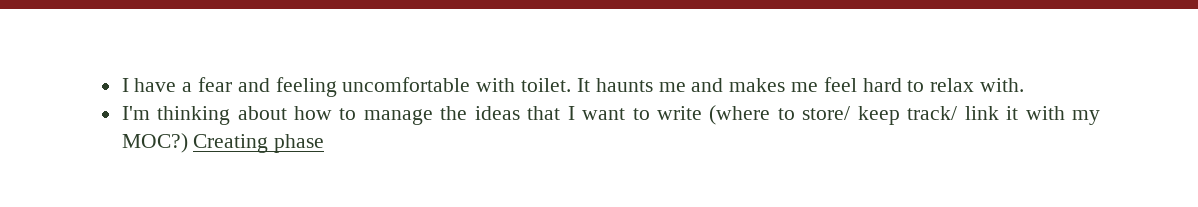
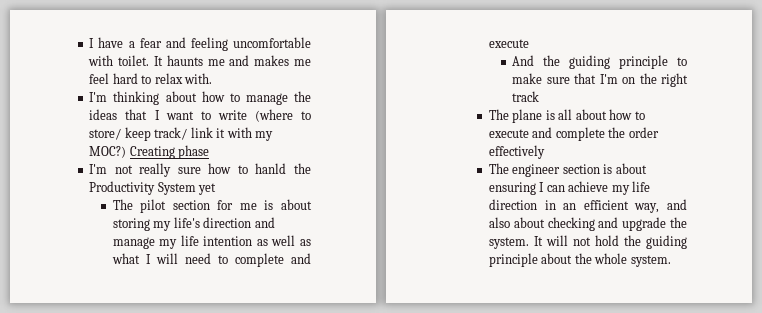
+ I'm not really sure how to hanld the Productivity System yet
+ The pilot section for me is about storing my life's direction and manage my life intention as well as what I will need to complete and execute
+ And the guiding principle to make sure that I'm on the right track
+ The plane is all about how to execute and complete the order effectively
+ The engineer section is about ensuring I can achieve my life direction in an efficient way, and also about checking and upgrade the system. It will not hold the guiding principle about the whole system.

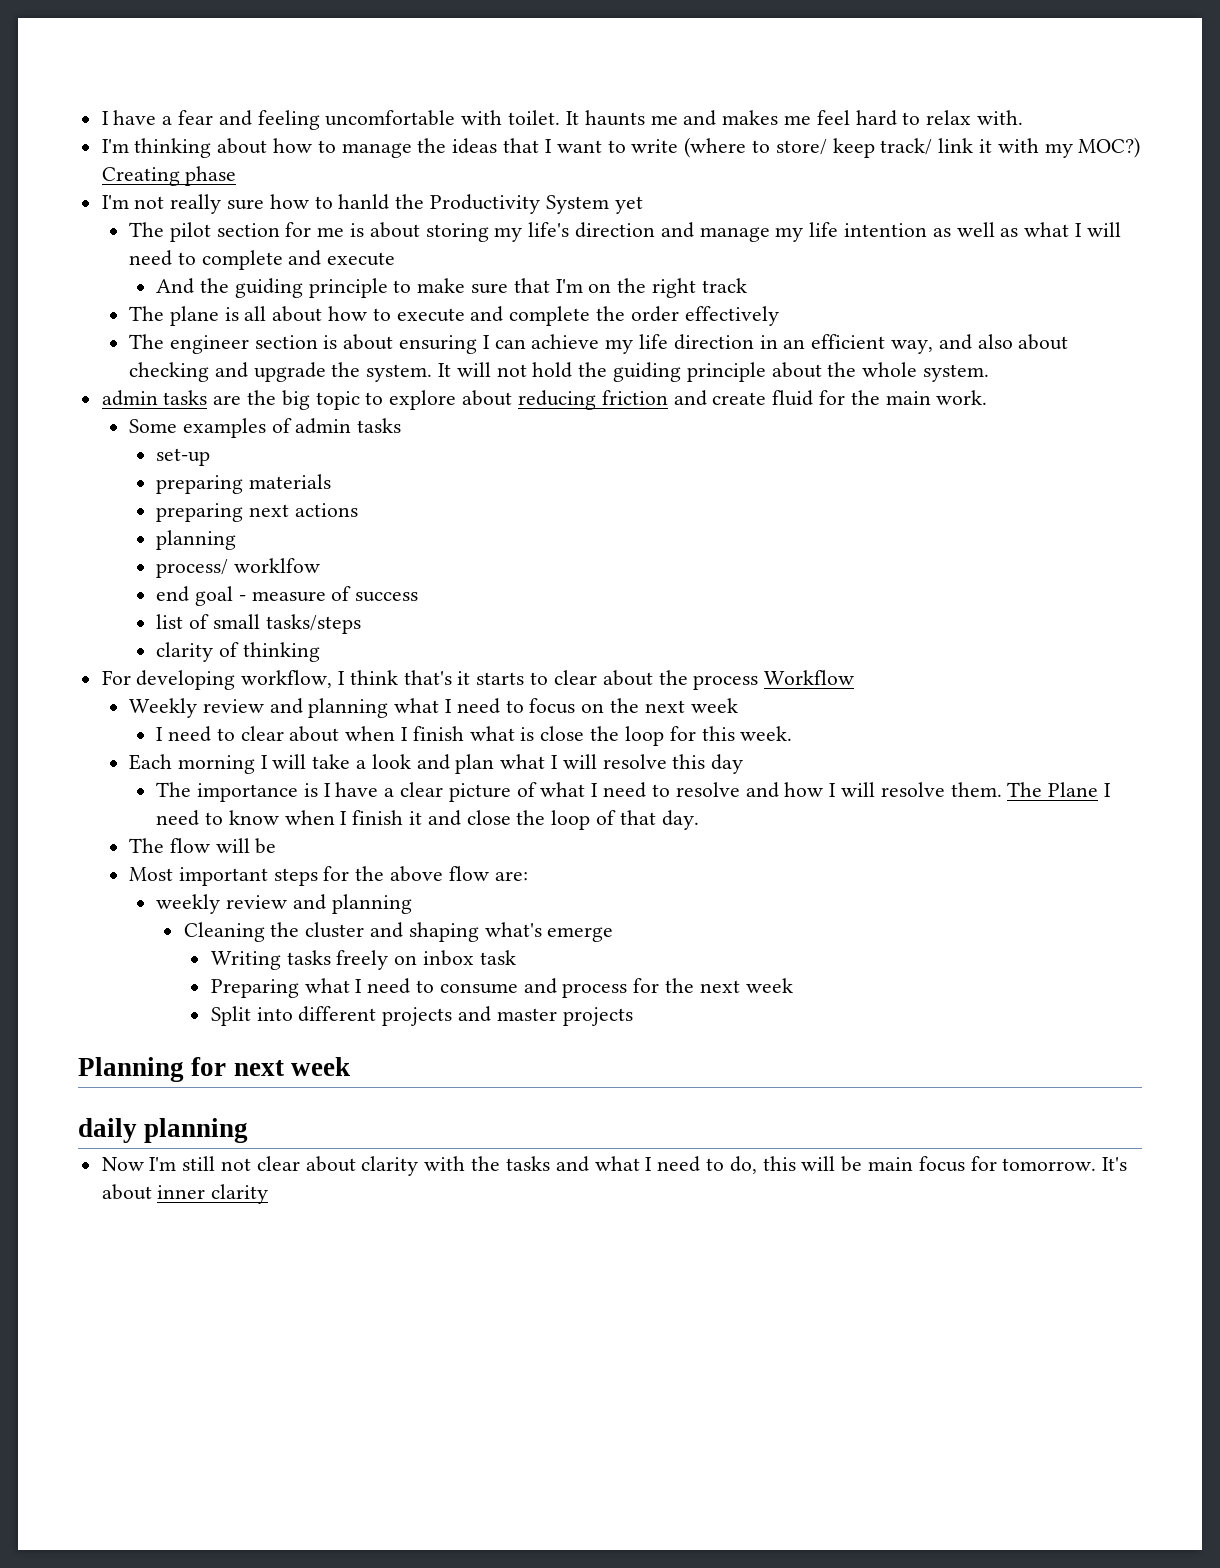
+ admin tasks are the big topic to explore about reducing friction and create fluid for the main work.
+ Some examples of admin tasks
+ set-up
+ preparing materials
+ preparing next actions
+ planning
+ process/ worklfow
+ end goal - measure of success
+ list of small tasks/steps
+ clarity of thinking
+ For developing workflow, I think that's it starts to clear about the process Workflow
+ Weekly review and planning what I need to focus on the next week
+ I need to clear about when I finish what is close the loop for this week.
+ Each morning I will take a look and plan what I will resolve this day
+ The importance is I have a clear picture of what I need to resolve and how I will resolve them. The Plane I need to know when I finish it and close the loop of that day.
+ The flow will be
+ Most important steps for the above flow are:
+ weekly review and planning
+ Cleaning the cluster and shaping what's emerge
+ Writing tasks freely on inbox task
+ Preparing what I need to consume and process for the next week
+ Split into different projects and master projects
+ Planning for next week
+ daily planning
+ Now I'm still not clear about clarity with the tasks and what I need to do, this will be main focus for tomorrow. It's about inner clarity

